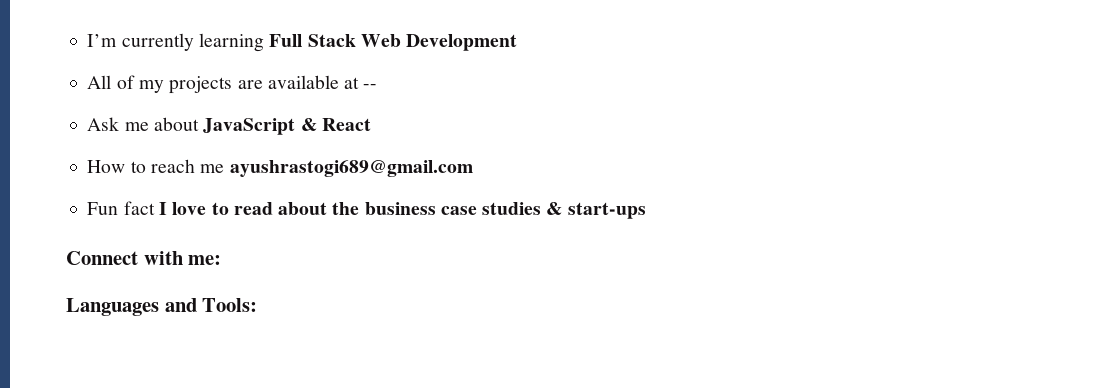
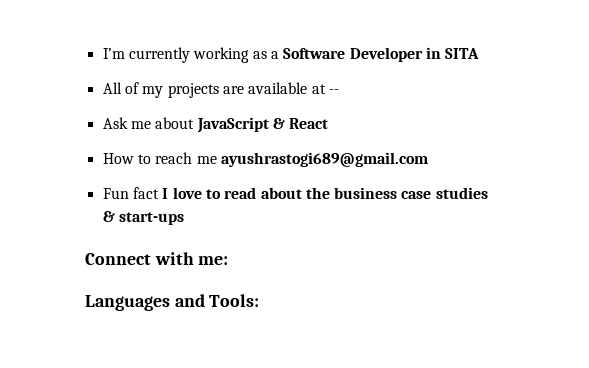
- I’m currently learning Full Stack Web Development
+ I’m currently working as a Software Developer in SITA

